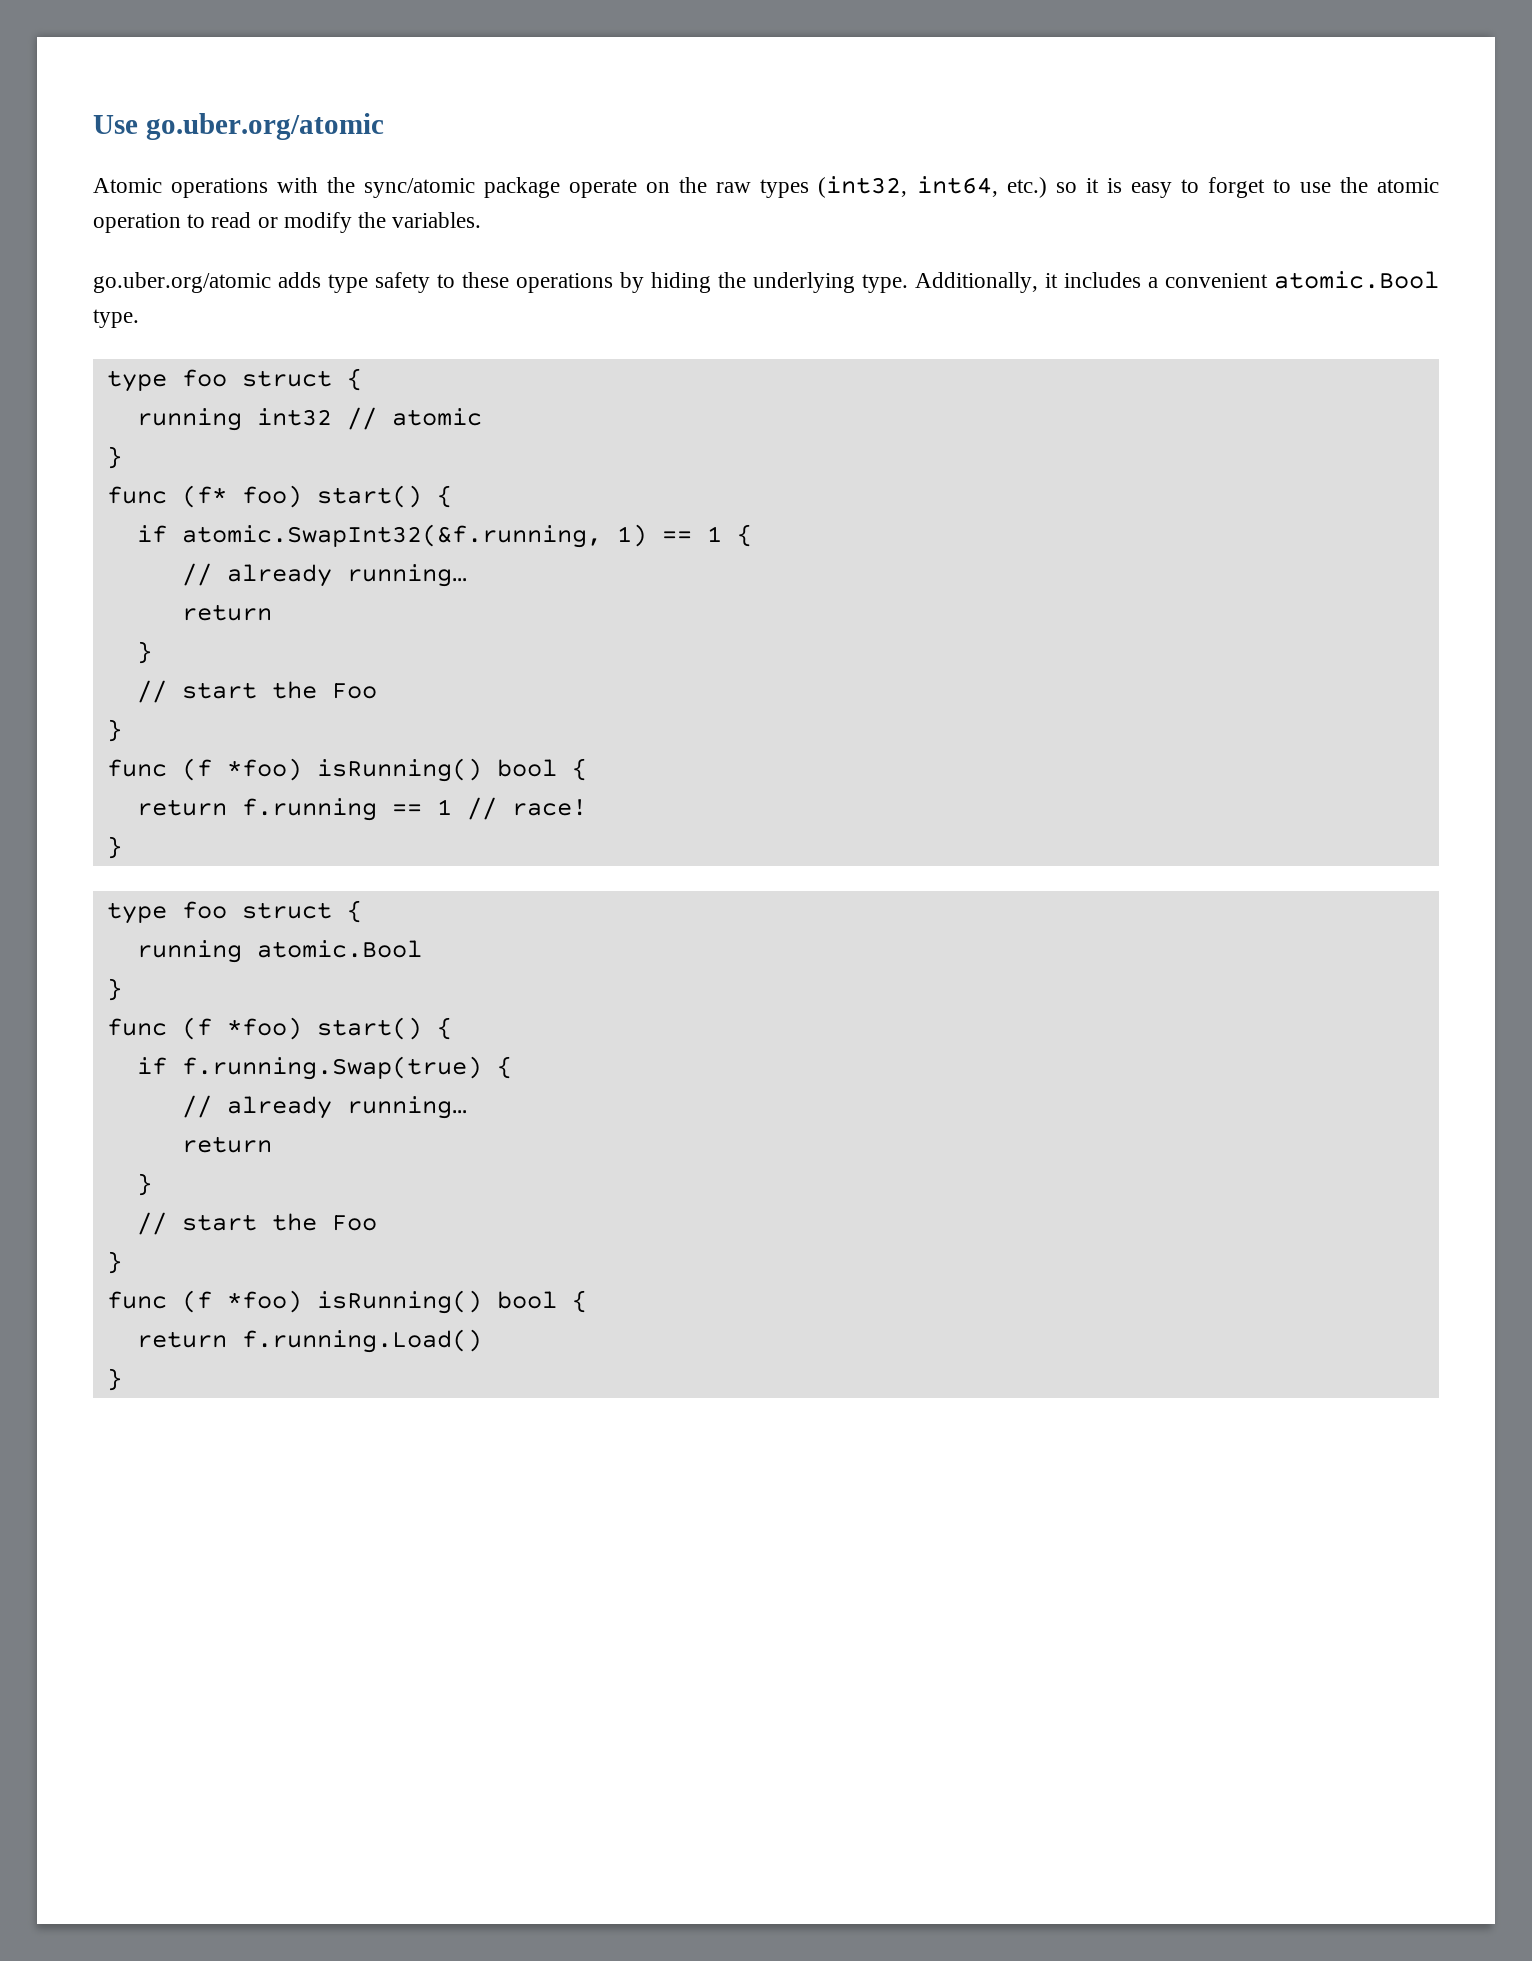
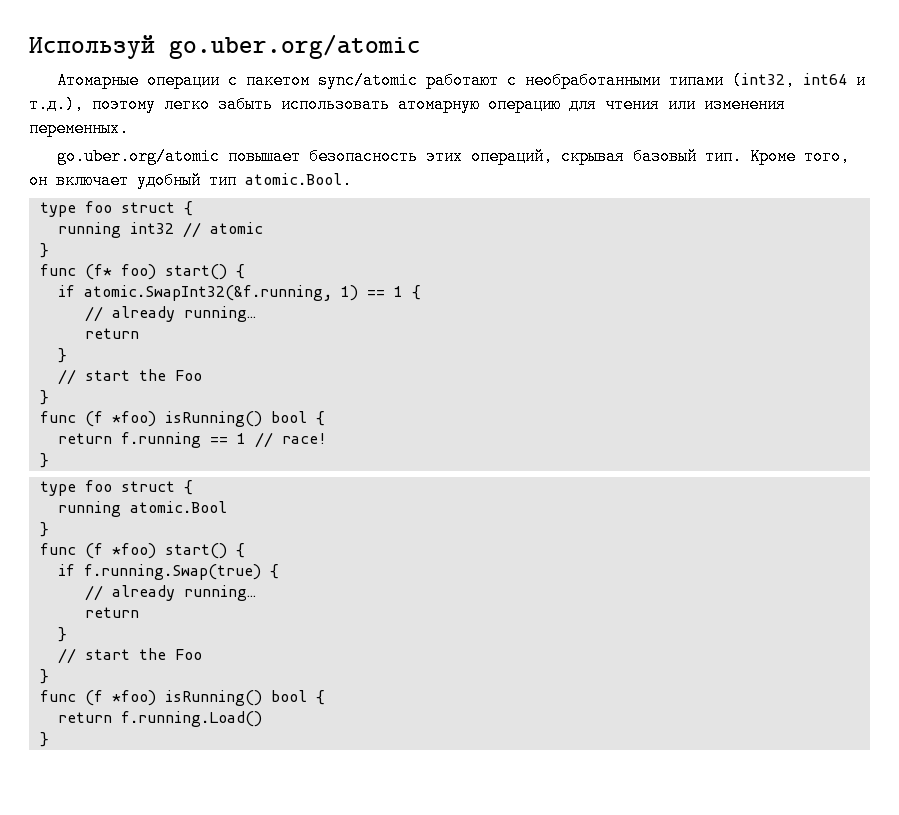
- Use go.uber.org/atomic
+ Используй go.uber.org/atomic
- Atomic operations with the sync/atomic package operate on the raw types (int32, int64, etc.) so it is easy to forget to use the atomic operation to read or modify the variables.
- go.uber.org/atomic adds type safety to these operations by hiding the underlying type. Additionally, it includes a convenient atomic.Bool type.
+ Атомарные операции с пакетом sync/atomic работают с необработанными типами (int32, int64 и т.д.), поэтому легко забыть использовать атомарную операцию для чтения или изменения переменных.
+ go.uber.org/atomic повышает безопасность этих операций, скрывая базовый тип. Кроме того, он включает удобный тип atomic.Bool.

